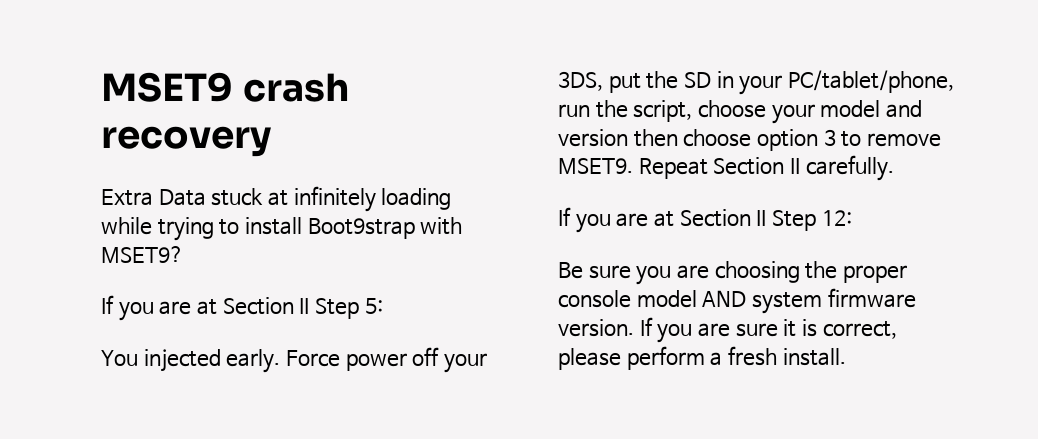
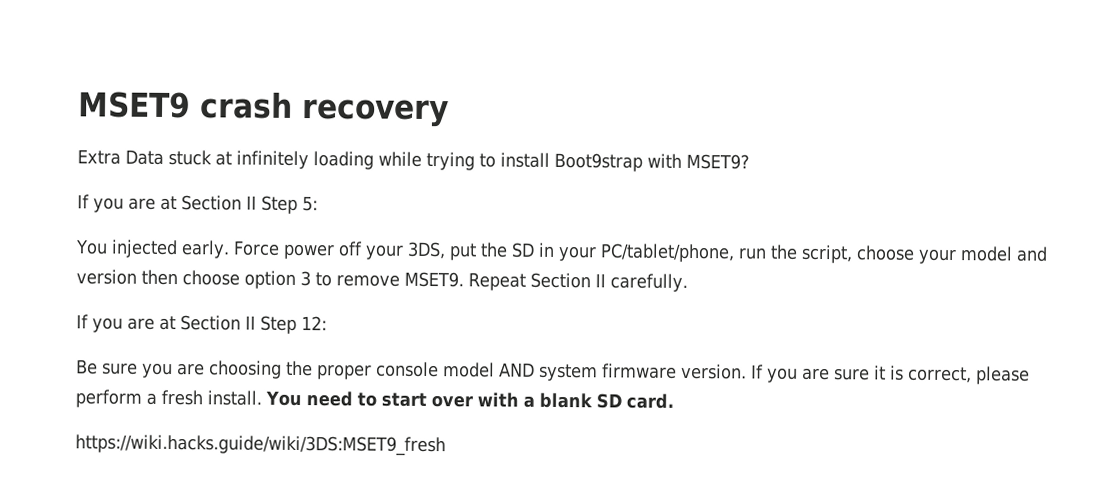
+ You need to start over with a blank SD card.
+ https://wiki.hacks.guide/wiki/3DS:MSET9_fresh

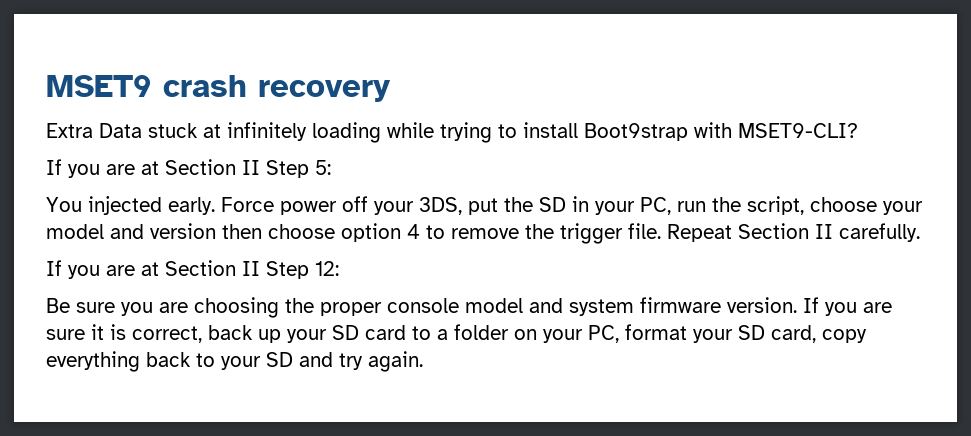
- Extra Data stuck at infinitely loading while trying to install Boot9strap with MSET9?
+ Extra Data stuck at infinitely loading while trying to install Boot9strap with MSET9-CLI?
- Force power off your 3DS, put the SD in your PC/tablet/phone, run the script, choose your model and version then choose option 3 to remove MSET9.
+ Force power off your 3DS, put the SD in your PC, run the script, choose your model and version then choose option 4 to remove the trigger file.
- Be sure you are choosing the proper console model AND system firmware version.
+ Be sure you are choosing the proper console model and system firmware version.
- If you are sure it is correct, please perform a fresh install. You need to start over with a blank SD card.
- https://wiki.hacks.guide/wiki/3DS:MSET9_fresh
+ If you are sure it is correct, back up your SD card to a folder on your PC, format your SD card, copy everything back to your SD and try again.

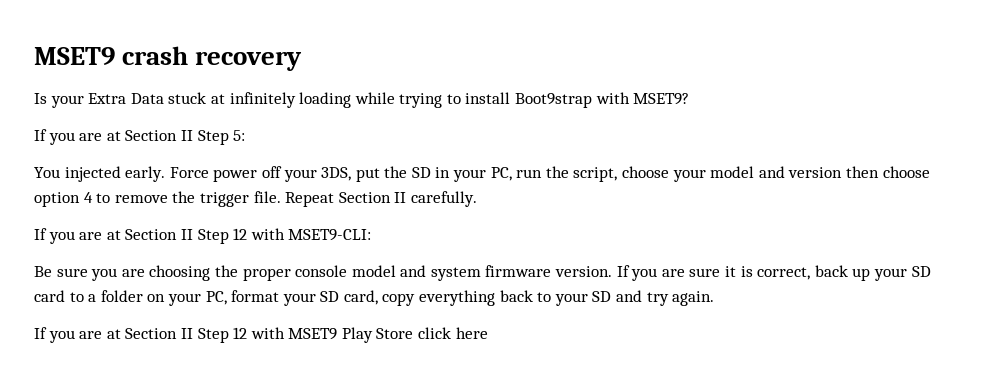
- Extra Data stuck at infinitely loading while trying to install Boot9strap with MSET9-CLI?
+ Is your Extra Data stuck at infinitely loading while trying to install Boot9strap with MSET9?
- If you are at Section II Step 12:
+ If you are at Section II Step 12 with MSET9-CLI:
+ If you are at Section II Step 12 with MSET9 Play Store click here

